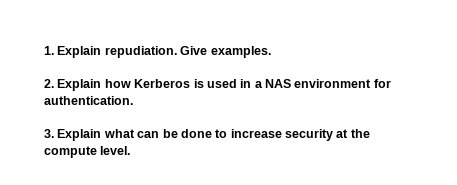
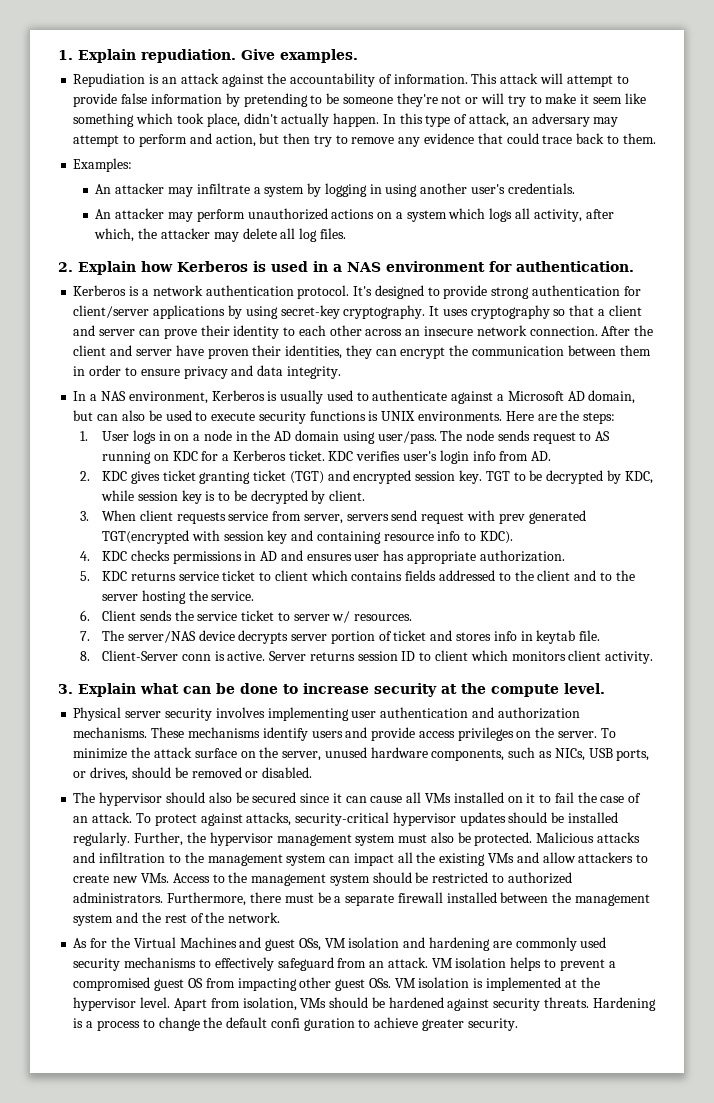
+ Repudiation is an attack against the accountability of information. This attack will attempt to provide false information by pretending to be someone they're not or will try to make it seem like something which took place, didn't actually happen. In this type of attack, an adversary may attempt to perform and action, but then try to remove any evidence that could trace back to them.
+ Examples:
+ An attacker may infiltrate a system by logging in using another user's credentials.
+ An attacker may perform unauthorized actions on a system which logs all activity, after which, the attacker may delete all log files.
+ Kerberos is a network authentication protocol. It's designed to provide strong authentication for client/server applications by using secret-key cryptography. It uses cryptography so that a client and server can prove their identity to each other across an insecure network connection. After the client and server have proven their identities, they can encrypt the communication between them in order to ensure privacy and data integrity.
+ In a NAS environment, Kerberos is usually used to authenticate against a Microsoft AD domain, but can also be used to execute security functions is UNIX environments. Here are the steps:
+ 1. User logs in on a node in the AD domain using user/pass. The node sends request to AS running on KDC for a Kerberos ticket. KDC verifies user's login info from AD.
+ 2. KDC gives ticket granting ticket (TGT) and encrypted session key. TGT to be decrypted by KDC, while session key is to be decrypted by client.
+ 3. When client requests service from server, servers send request with prev generated TGT(encrypted with session key and containing resource info to KDC).
+ 4. KDC checks permissions in AD and ensures user has appropriate authorization.
+ 5. KDC returns service ticket to client which contains fields addressed to the client and to the server hosting the service.
+ 6. Client sends the service ticket to server w/ resources.
+ 7. The server/NAS device decrypts server portion of ticket and stores info in keytab file.
+ 8. Client-Server conn is active. Server returns session ID to client which monitors client activity.
+ Physical server security involves implementing user authentication and authorization mechanisms. These mechanisms identify users and provide access privileges on the server. To minimize the attack surface on the server, unused hardware components, such as NICs, USB ports, or drives, should be removed or disabled.
+ The hypervisor should also be secured since it can cause all VMs installed on it to fail the case of an attack. To protect against attacks, security-critical hypervisor updates should be installed regularly. Further, the hypervisor management system must also be protected. Malicious attacks and infiltration to the management system can impact all the existing VMs and allow attackers to create new VMs. Access to the management system should be restricted to authorized administrators. Furthermore, there must be a separate firewall installed between the management system and the rest of the network.
+ As for the Virtual Machines and guest OSs, VM isolation and hardening are commonly used security mechanisms to effectively safeguard from an attack. VM isolation helps to prevent a compromised guest OS from impacting other guest OSs. VM isolation is implemented at the hypervisor level. Apart from isolation, VMs should be hardened against security threats. Hardening is a process to change the default confi guration to achieve greater security.

